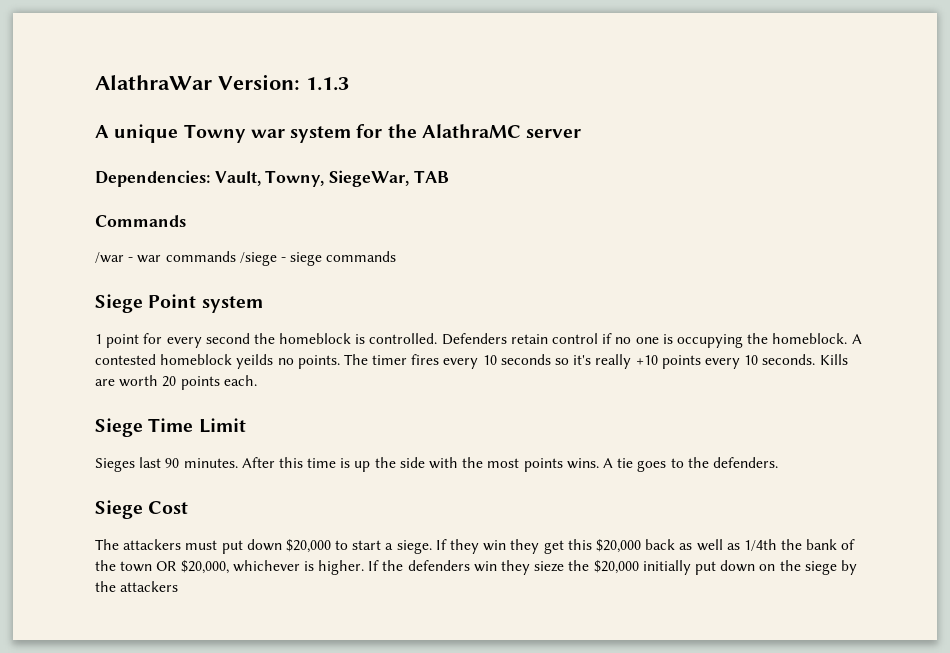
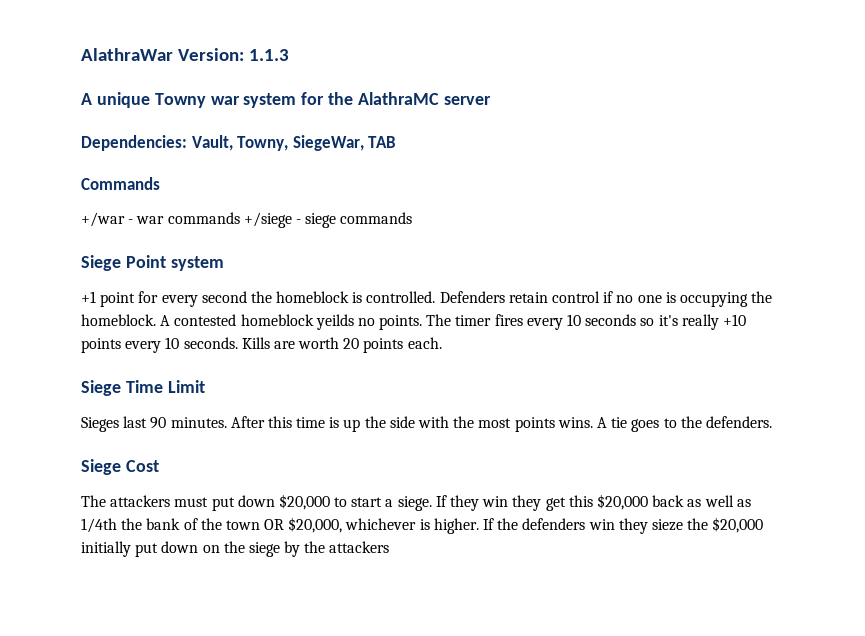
- /war - war commands /siege - siege commands
+ +/war - war commands +/siege - siege commands
- 1 point for every second the homeblock is controlled.
+ +1 point for every second the homeblock is controlled.

